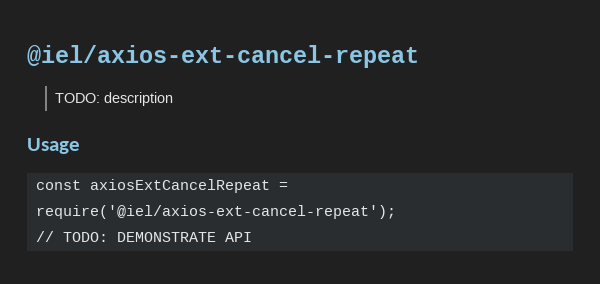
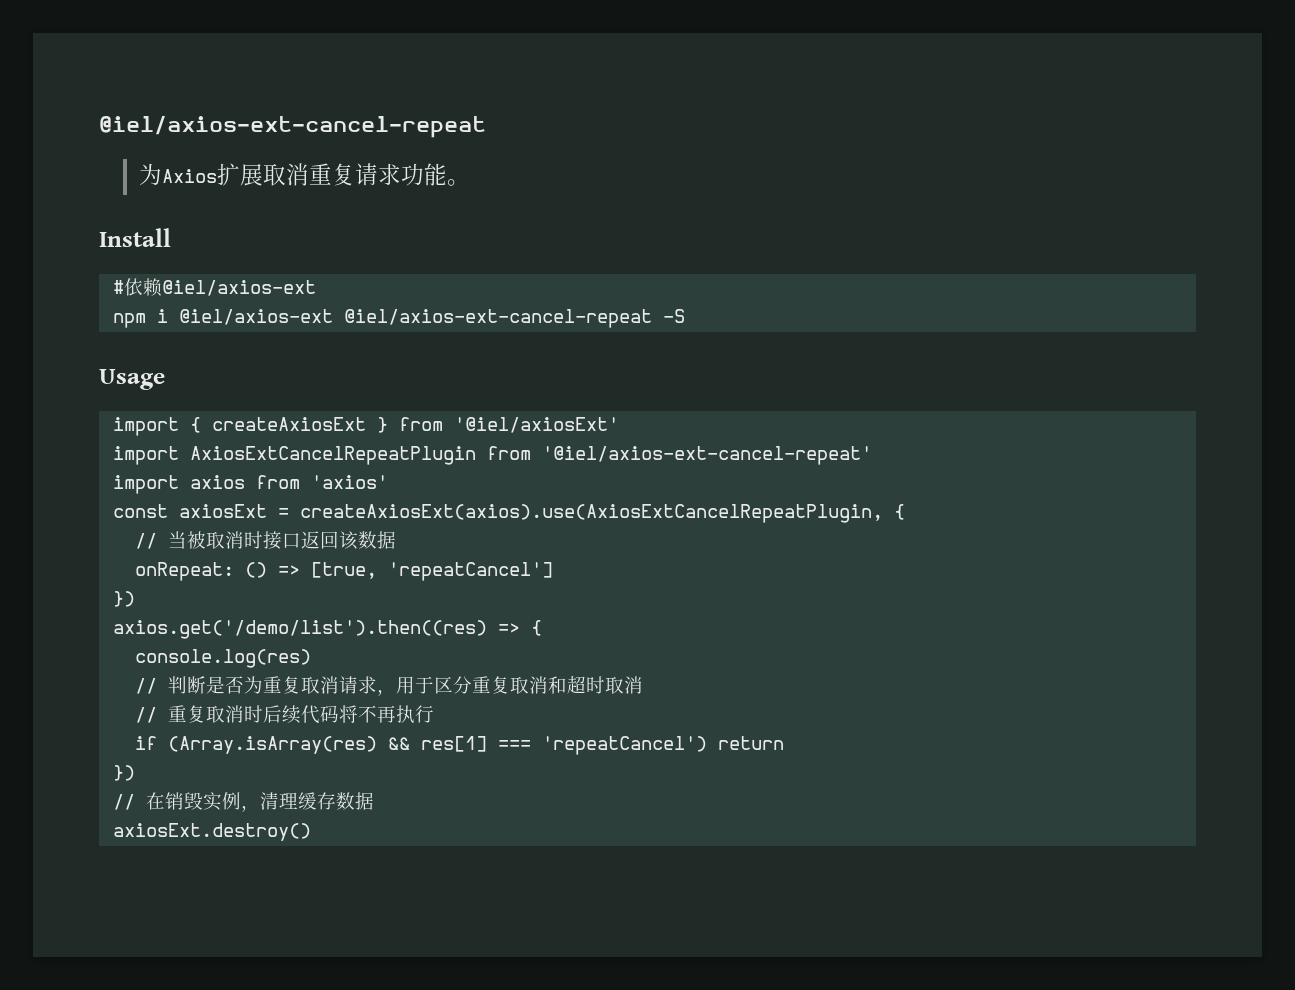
- TODO: description
+ 为Axios扩展取消重复请求功能。
+ Install
+ #依赖@iel/axios-ext
+ npm i @iel/axios-ext @iel/axios-ext-cancel-repeat -S
  Usage
- const axiosExtCancelRepeat = require('@iel/axios-ext-cancel-repeat');
- // TODO: DEMONSTRATE API
+ import { createAxiosExt } from '@iel/axiosExt'
+ import AxiosExtCancelRepeatPlugin from '@iel/axios-ext-cancel-repeat'
+ import axios from 'axios'
+ const axiosExt = createAxiosExt(axios).use(AxiosExtCancelRepeatPlugin, {
+ // 当被取消时接口返回该数据
+ onRepeat: () => [true, 'repeatCancel']
+ })
+ axios.get('/demo/list').then((res) => {
+ console.log(res)
+ // 判断是否为重复取消请求，用于区分重复取消和超时取消
+ // 重复取消时后续代码将不再执行
+ if (Array.isArray(res) && res[1] === 'repeatCancel') return
+ })
+ // 在销毁实例，清理缓存数据
+ axiosExt.destroy()

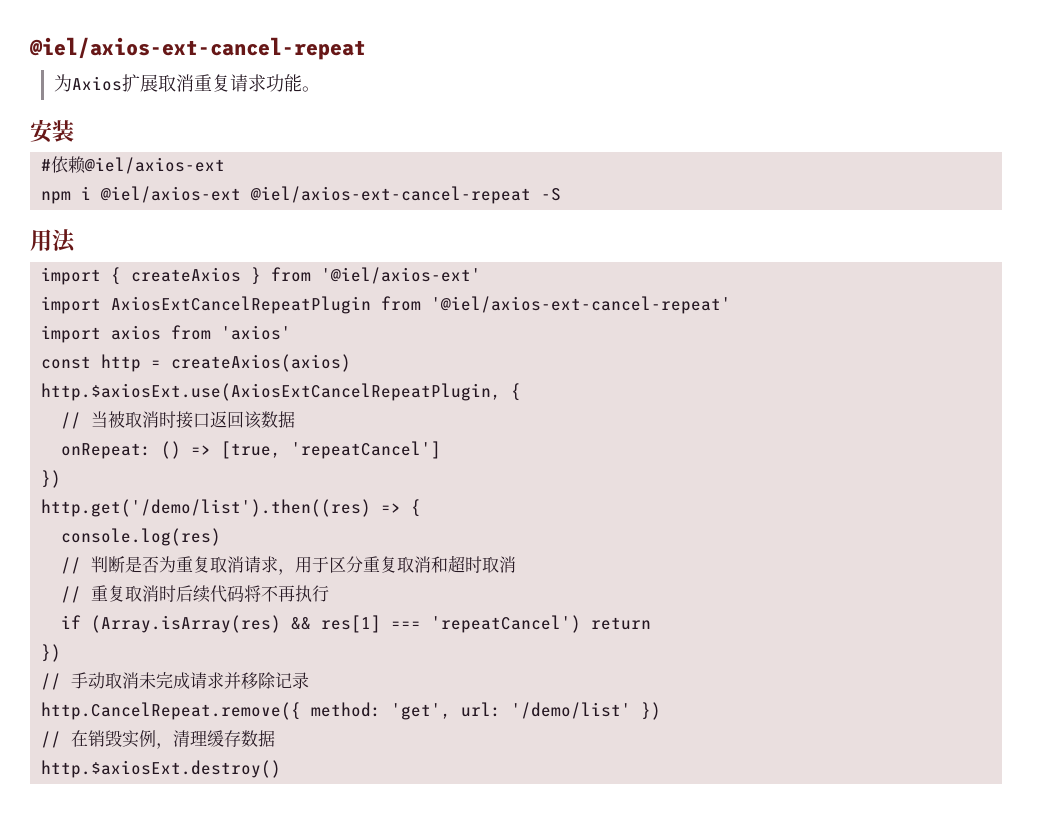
- Install
+ 安装
- Usage
+ 用法
- import { createAxiosExt } from '@iel/axiosExt'
+ import { createAxios } from '@iel/axios-ext'
- const axiosExt = createAxiosExt(axios).use(AxiosExtCancelRepeatPlugin, {
+ const http = createAxios(axios)
+ http.$axiosExt.use(AxiosExtCancelRepeatPlugin, {
- axios.get('/demo/list').then((res) => {
+ http.get('/demo/list').then((res) => {
+ // 手动取消未完成请求并移除记录
+ http.CancelRepeat.remove({ method: 'get', url: '/demo/list' })
- axiosExt.destroy()
+ http.$axiosExt.destroy()

